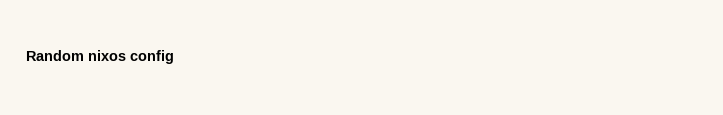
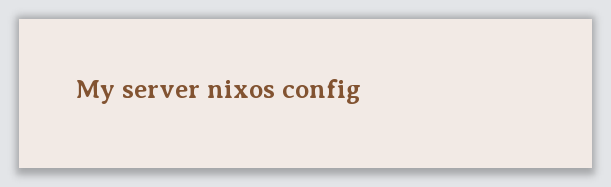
- Random nixos config
+ My server nixos config

